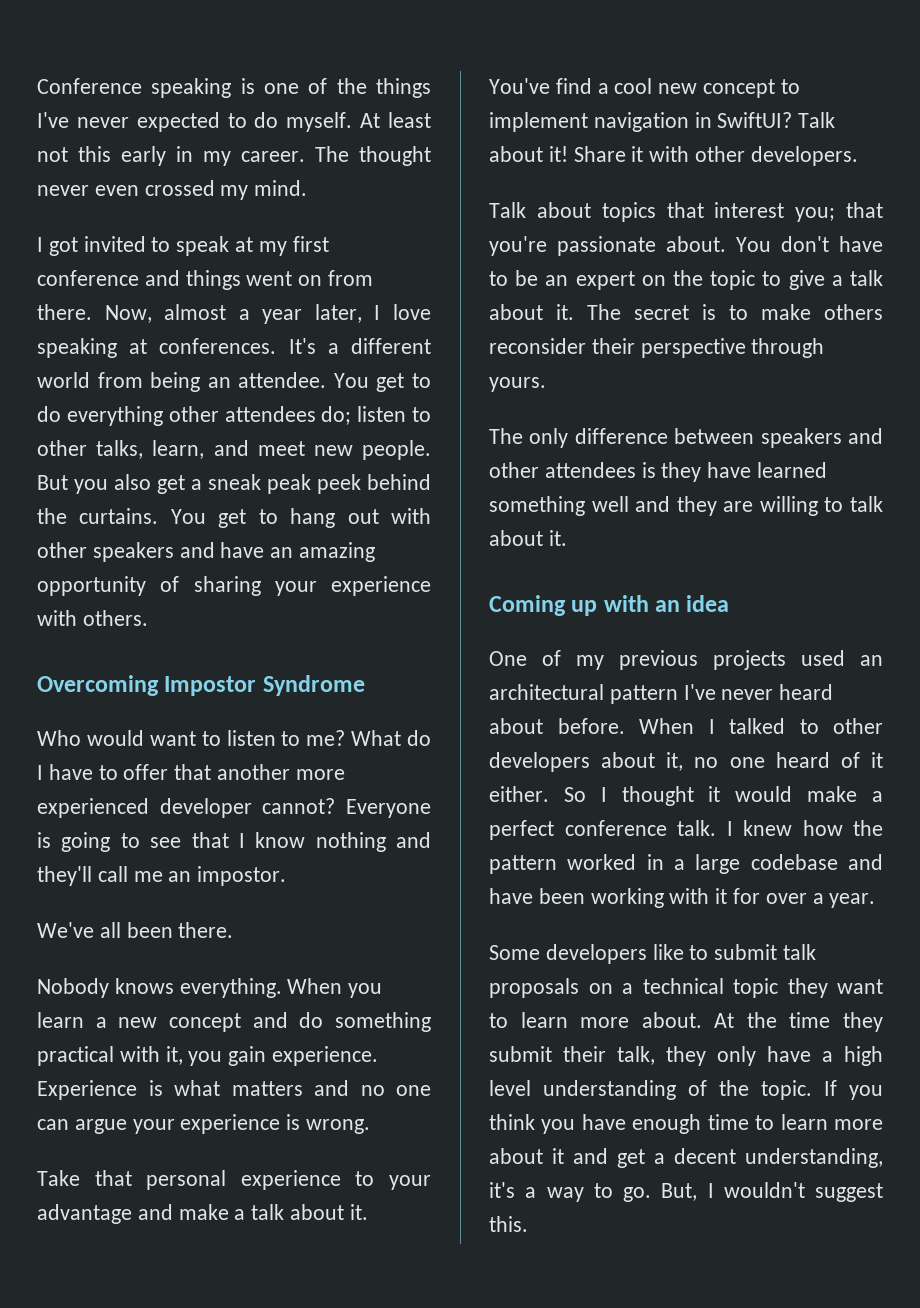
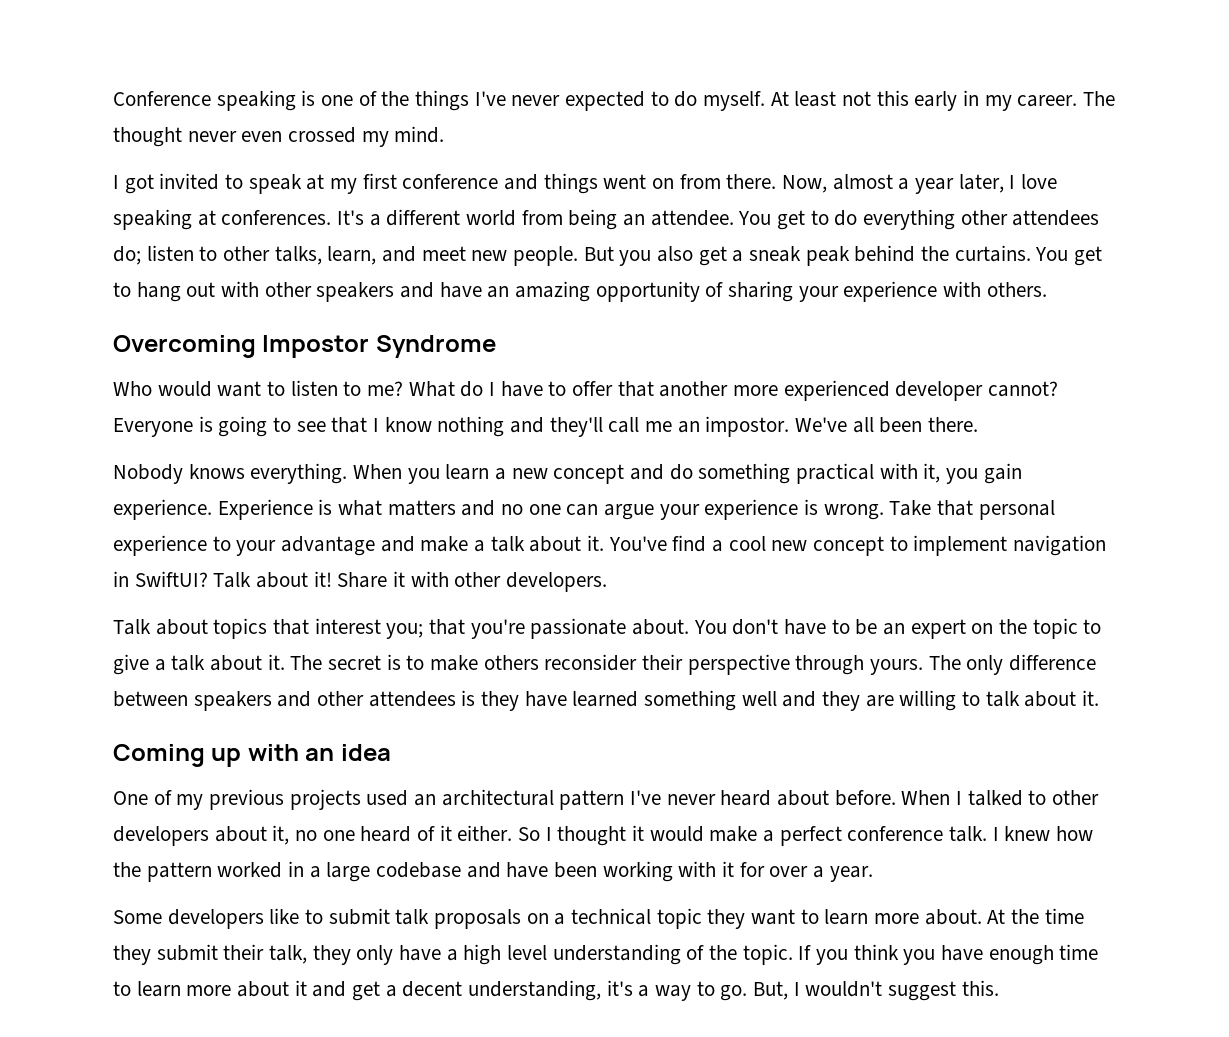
- But you also get a sneak peak peek behind the curtains.
+ But you also get a sneak peak behind the curtains.
- Everyone is going to see that I know nothing and they'll call me an impostor.
- We've all been there.
+ Everyone is going to see that I know nothing and they'll call me an impostor. We've all been there.
- Experience is what matters and no one can argue your experience is wrong.
- Take that personal experience to your advantage and make a talk about it.
+ Experience is what matters and no one can argue your experience is wrong. Take that personal experience to your advantage and make a talk about it.
- The secret is to make others reconsider their perspective through yours.
- The only difference between speakers and other attendees is they have learned something well and they are willing to talk about it.
+ The secret is to make others reconsider their perspective through yours. The only difference between speakers and other attendees is they have learned something well and they are willing to talk about it.

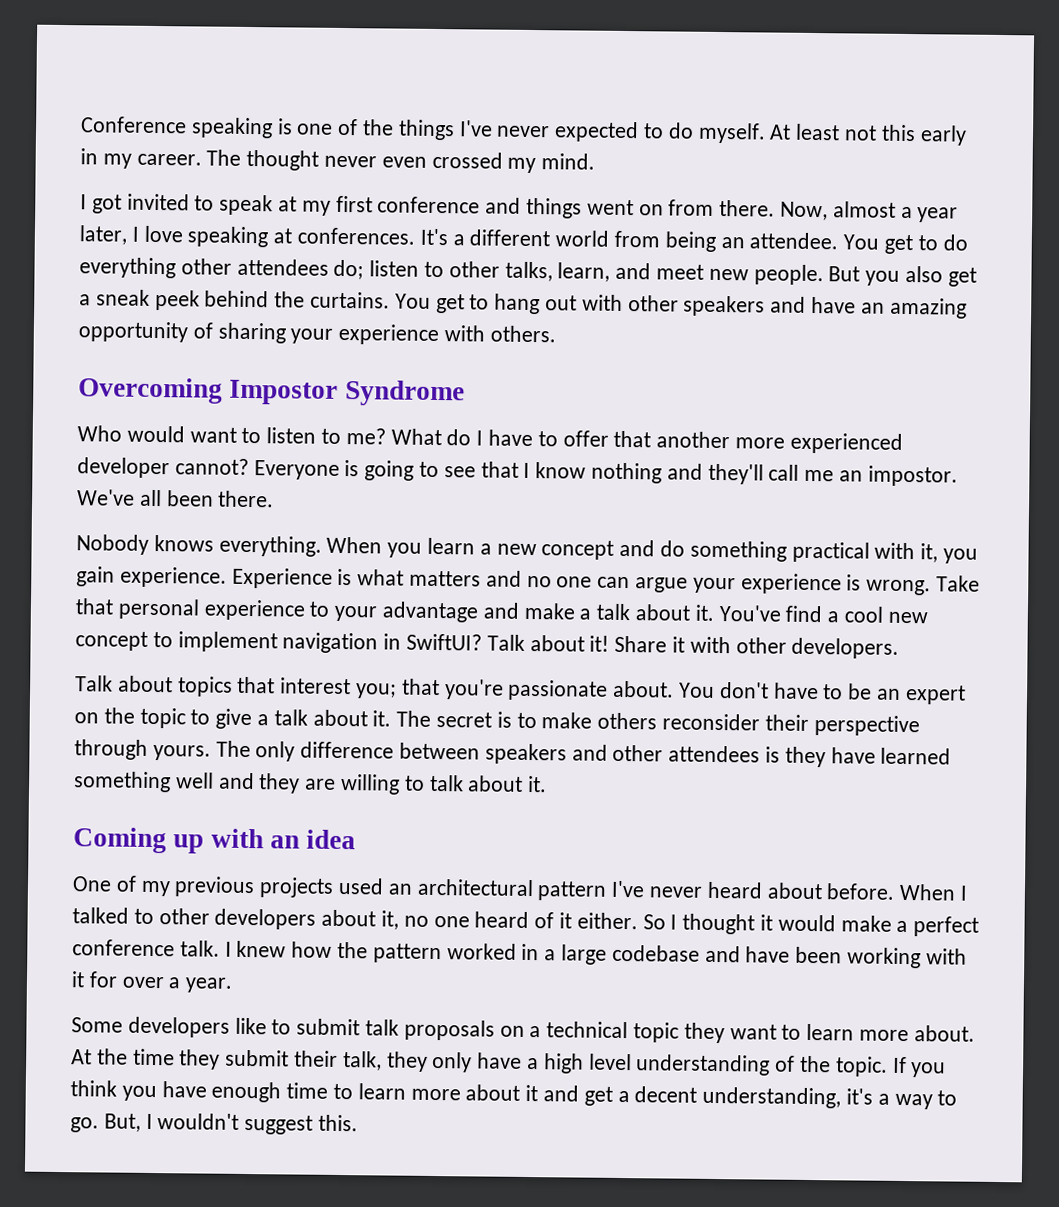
- But you also get a sneak peak behind the curtains.
+ But you also get a sneak peek behind the curtains.

